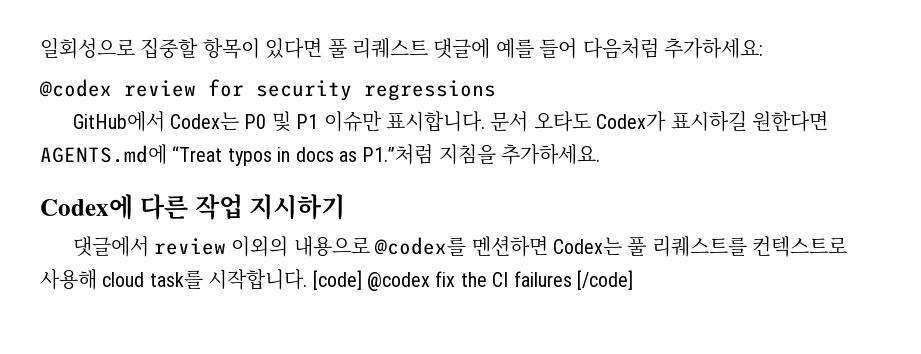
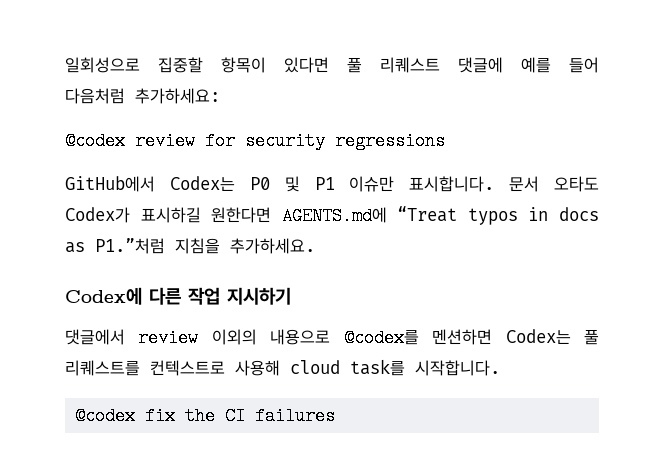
- 댓글에서 review 이외의 내용으로 @codex를 멘션하면 Codex는 풀 리퀘스트를 컨텍스트로 사용해 cloud task를 시작합니다. [code] @codex fix the CI failures [/code]
+ 댓글에서 review 이외의 내용으로 @codex를 멘션하면 Codex는 풀 리퀘스트를 컨텍스트로 사용해 cloud task를 시작합니다.
+ @codex fix the CI failures

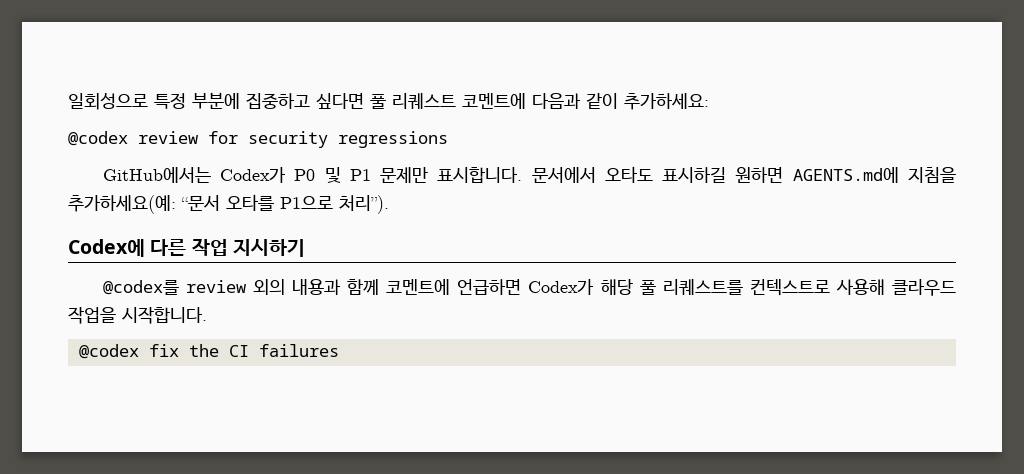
- 일회성으로 집중할 항목이 있다면 풀 리퀘스트 댓글에 예를 들어 다음처럼 추가하세요:
+ 일회성으로 특정 부분에 집중하고 싶다면 풀 리퀘스트 코멘트에 다음과 같이 추가하세요:
- GitHub에서 Codex는 P0 및 P1 이슈만 표시합니다. 문서 오타도 Codex가 표시하길 원한다면 AGENTS.md에 “Treat typos in docs as P1.”처럼 지침을 추가하세요.
+ GitHub에서는 Codex가 P0 및 P1 문제만 표시합니다. 문서에서 오타도 표시하길 원하면 AGENTS.md에 지침을 추가하세요(예: “문서 오타를 P1으로 처리”).
  Codex에 다른 작업 지시하기
- 댓글에서 review 이외의 내용으로 @codex를 멘션하면 Codex는 풀 리퀘스트를 컨텍스트로 사용해 cloud task를 시작합니다.
+ @codex를 review 외의 내용과 함께 코멘트에 언급하면 Codex가 해당 풀 리퀘스트를 컨텍스트로 사용해 클라우드 작업을 시작합니다.

